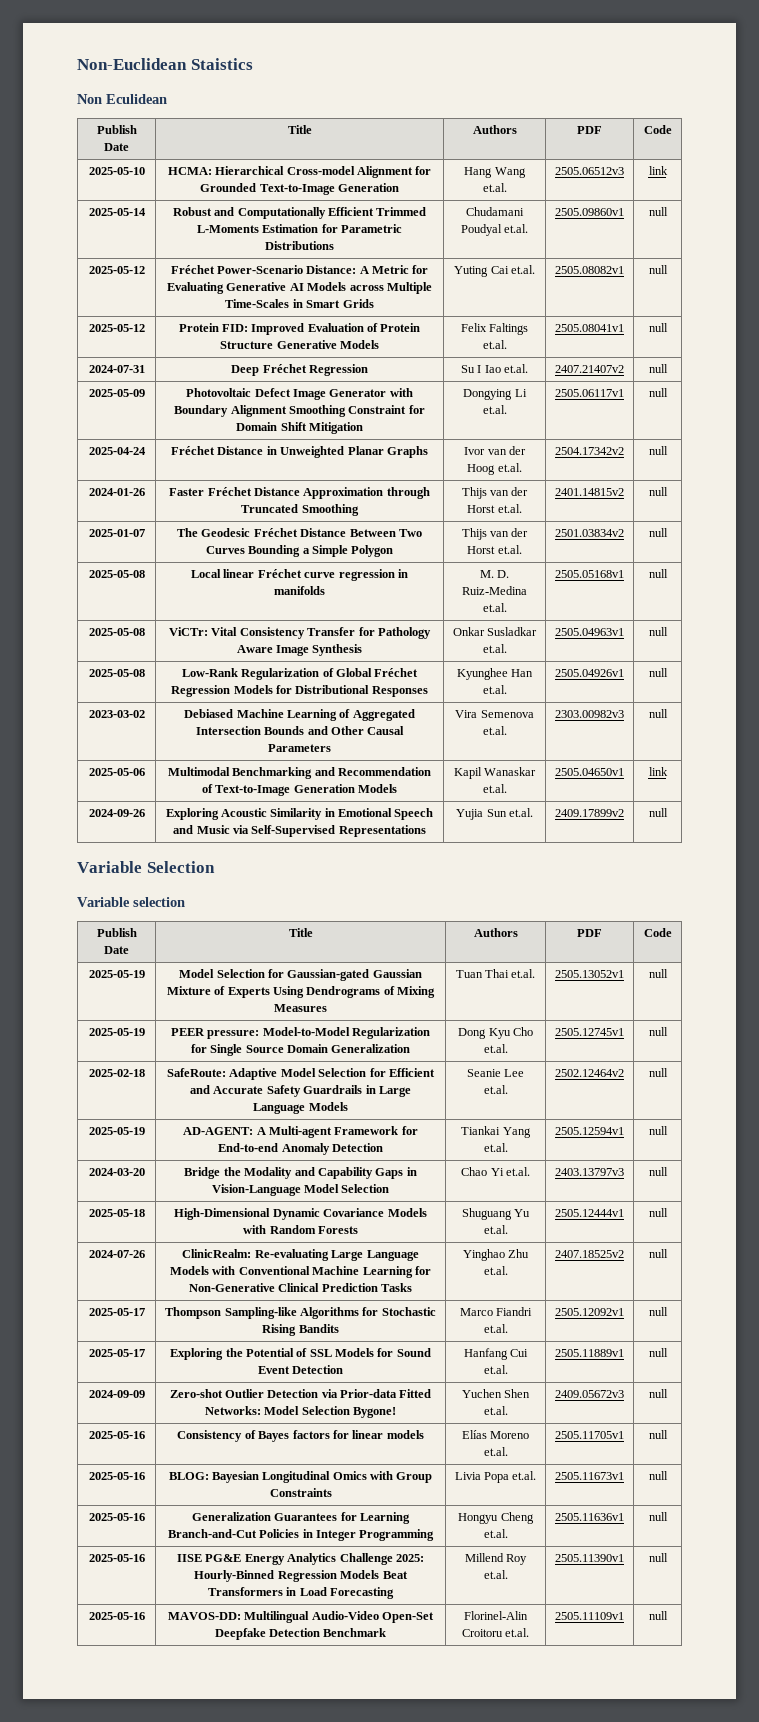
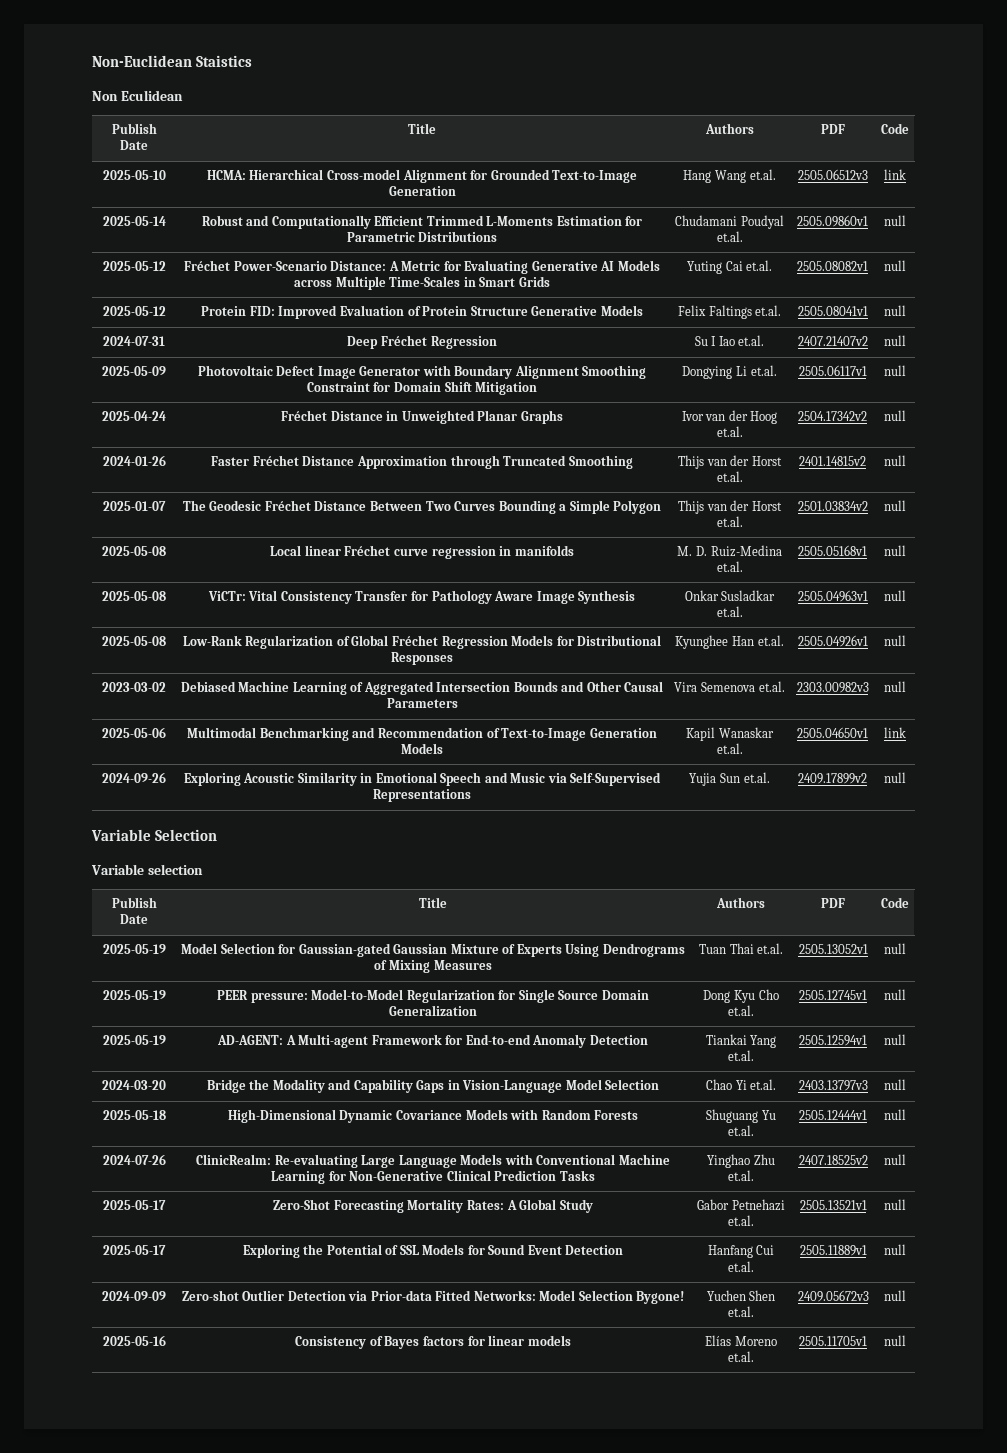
- 2025-02-18 | SafeRoute: Adaptive Model Selection for Efficient and Accurate Safety Guardrails in Large Language Models | Seanie Lee et.al. | 2502.12464v2 | null
- 2025-05-17 | Thompson Sampling-like Algorithms for Stochastic Rising Bandits | Marco Fiandri et.al. | 2505.12092v1 | null
+ 2025-05-17 | Zero-Shot Forecasting Mortality Rates: A Global Study | Gabor Petnehazi et.al. | 2505.13521v1 | null
- 2025-05-16 | BLOG: Bayesian Longitudinal Omics with Group Constraints | Livia Popa et.al. | 2505.11673v1 | null
- 2025-05-16 | Generalization Guarantees for Learning Branch-and-Cut Policies in Integer Programming | Hongyu Cheng et.al. | 2505.11636v1 | null
- 2025-05-16 | IISE PG&E Energy Analytics Challenge 2025: Hourly-Binned Regression Models Beat Transformers in Load Forecasting | Millend Roy et.al. | 2505.11390v1 | null
- 2025-05-16 | MAVOS-DD: Multilingual Audio-Video Open-Set Deepfake Detection Benchmark | Florinel-Alin Croitoru et.al. | 2505.11109v1 | null

